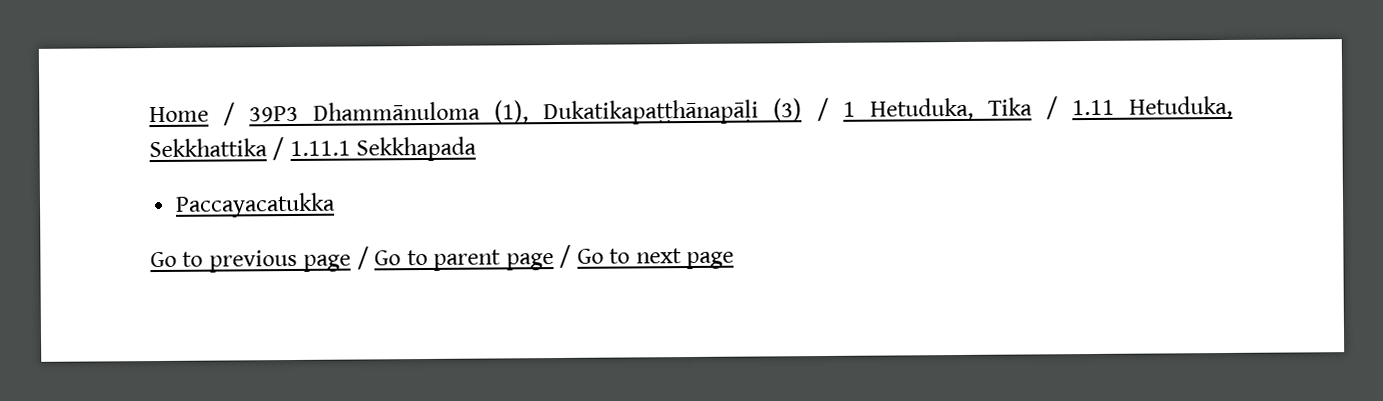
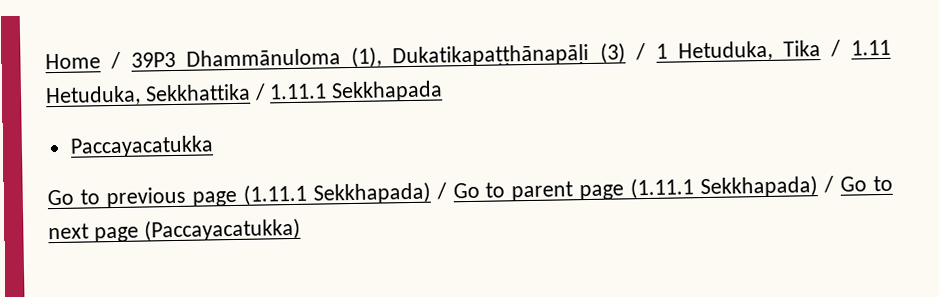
- Go to previous page / Go to parent page / Go to next page
+ Go to previous page (1.11.1 Sekkhapada) / Go to parent page (1.11.1 Sekkhapada) / Go to next page (Paccayacatukka)

